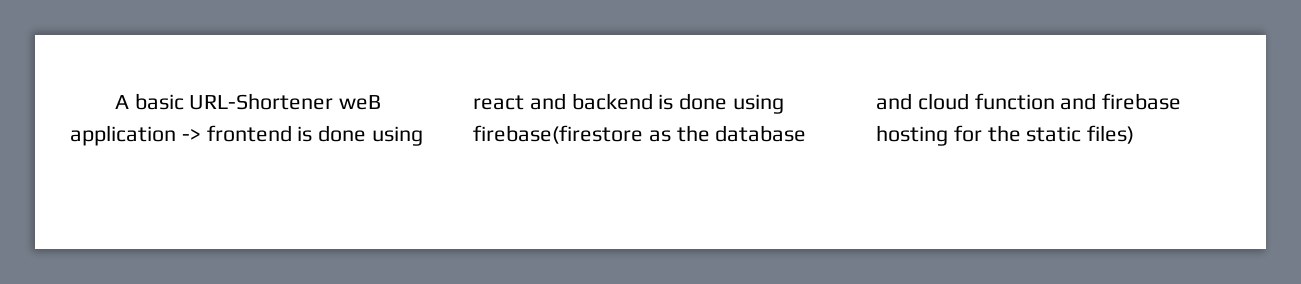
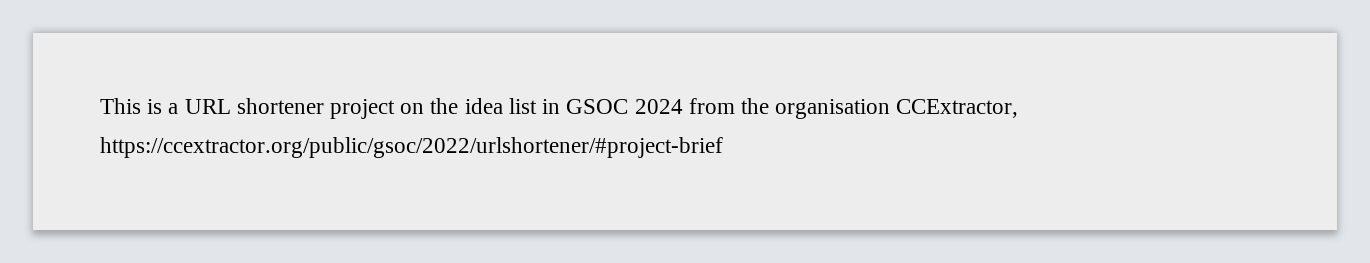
- A basic URL-Shortener weB application -> frontend is done using react and backend is done using firebase(firestore as the database and cloud function and firebase hosting for the static files)
+ This is a URL shortener project on the idea list in GSOC 2024 from the organisation CCExtractor, https://ccextractor.org/public/gsoc/2022/urlshortener/#project-brief

